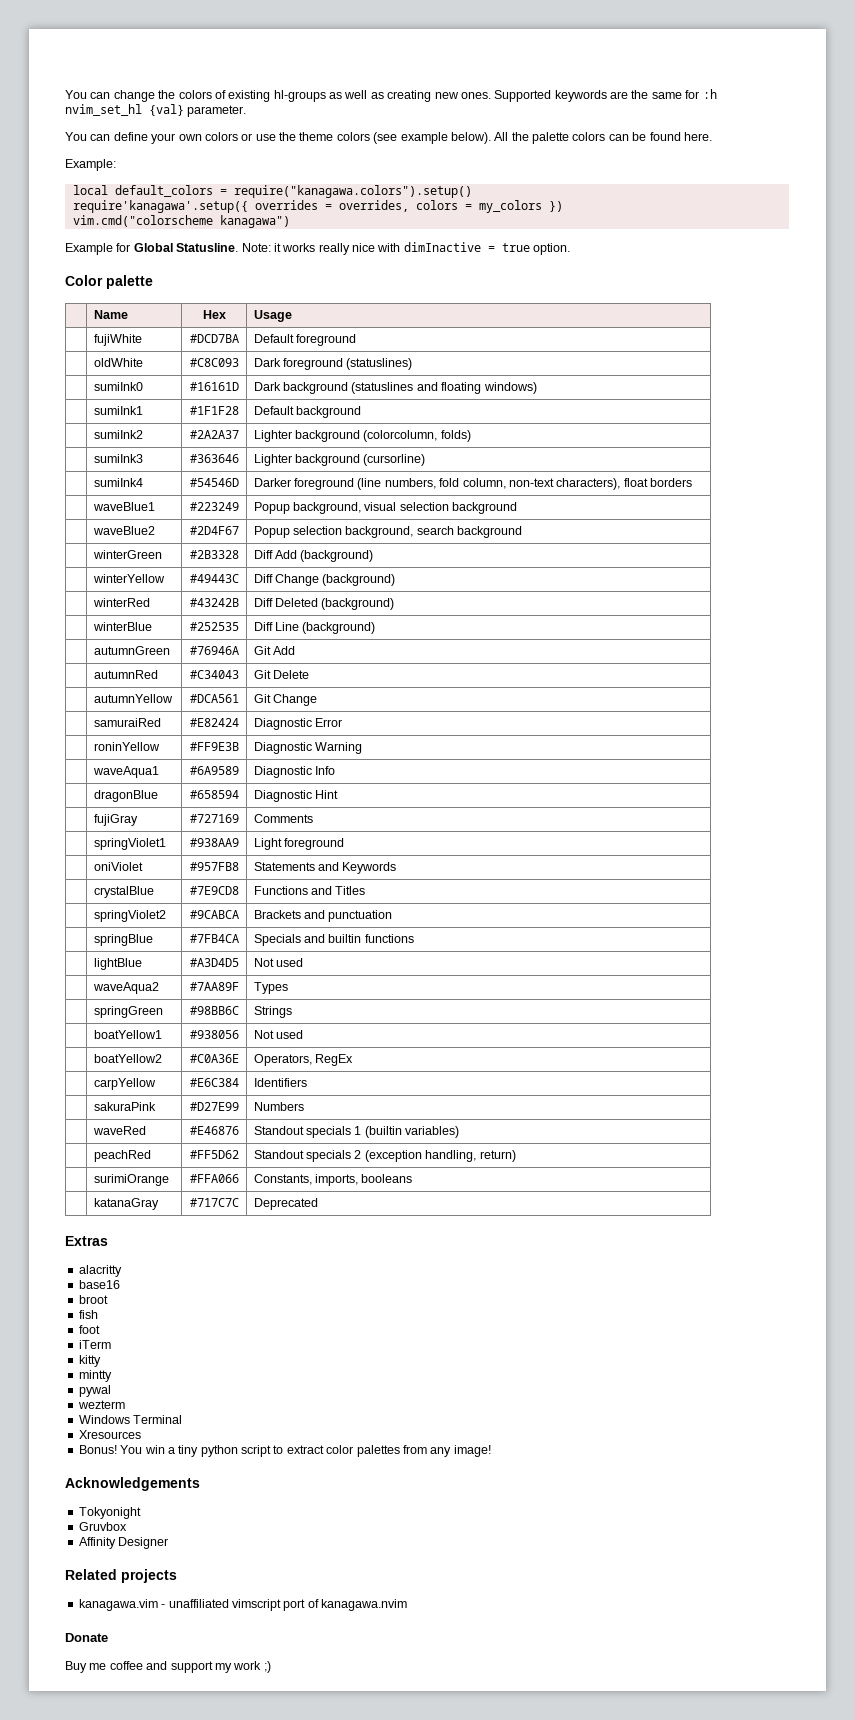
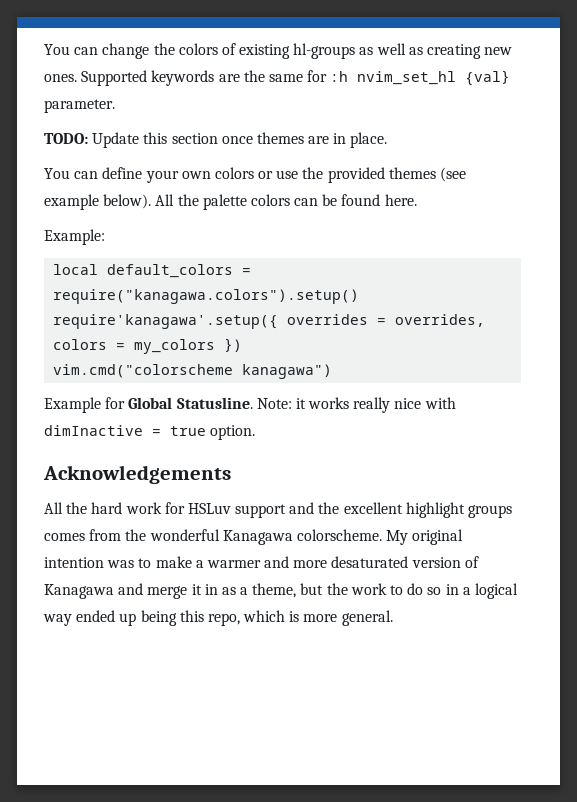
+ TODO: Update this section once themes are in place.
- You can define your own colors or use the theme colors (see example below).
+ You can define your own colors or use the provided themes (see example below).
- Color palette
- | Name | Hex | Usage
- | fujiWhite | #DCD7BA | Default foreground
- | oldWhite | #C8C093 | Dark foreground (statuslines)
- | sumiInk0 | #16161D | Dark background (statuslines and floating windows)
- | sumiInk1 | #1F1F28 | Default background
- | sumiInk2 | #2A2A37 | Lighter background (colorcolumn, folds)
- | sumiInk3 | #363646 | Lighter background (cursorline)
- | sumiInk4 | #54546D | Darker foreground (line numbers, fold column, non-text characters), float borders
- | waveBlue1 | #223249 | Popup background, visual selection background
- | waveBlue2 | #2D4F67 | Popup selection background, search background
- | winterGreen | #2B3328 | Diff Add (background)
- | winterYellow | #49443C | Diff Change (background)
- | winterRed | #43242B | Diff Deleted (background)
- | winterBlue | #252535 | Diff Line (background)
- | autumnGreen | #76946A | Git Add
- | autumnRed | #C34043 | Git Delete
- | autumnYellow | #DCA561 | Git Change
- | samuraiRed | #E82424 | Diagnostic Error
- | roninYellow | #FF9E3B | Diagnostic Warning
- | waveAqua1 | #6A9589 | Diagnostic Info
- | dragonBlue | #658594 | Diagnostic Hint
- | fujiGray | #727169 | Comments
- | springViolet1 | #938AA9 | Light foreground
- | oniViolet | #957FB8 | Statements and Keywords
- | crystalBlue | #7E9CD8 | Functions and Titles
- | springViolet2 | #9CABCA | Brackets and punctuation
- | springBlue | #7FB4CA | Specials and builtin functions
- | lightBlue | #A3D4D5 | Not used
- | waveAqua2 | #7AA89F | Types
- | springGreen | #98BB6C | Strings
- | boatYellow1 | #938056 | Not used
- | boatYellow2 | #C0A36E | Operators, RegEx
- | carpYellow | #E6C384 | Identifiers
- | sakuraPink | #D27E99 | Numbers
- | waveRed | #E46876 | Standout specials 1 (builtin variables)
- | peachRed | #FF5D62 | Standout specials 2 (exception handling, return)
- | surimiOrange | #FFA066 | Constants, imports, booleans
- | katanaGray | #717C7C | Deprecated
- Extras
- alacritty
- base16
- broot
- fish
- foot
- iTerm
- kitty
- mintty
- pywal
- wezterm
- Windows Terminal
- Xresources
- Bonus! You win a tiny python script to extract color palettes from any image!
  Acknowledgements
- Tokyonight
- Gruvbox
- Affinity Designer
- Related projects
- kanagawa.vim - unaffiliated vimscript port of kanagawa.nvim
- Donate
- Buy me coffee and support my work ;)
+ All the hard work for HSLuv support and the excellent highlight groups comes from the wonderful Kanagawa colorscheme. My original intention was to make a warmer and more desaturated version of Kanagawa and merge it in as a theme, but the work to do so in a logical way ended up being this repo, which is more general.

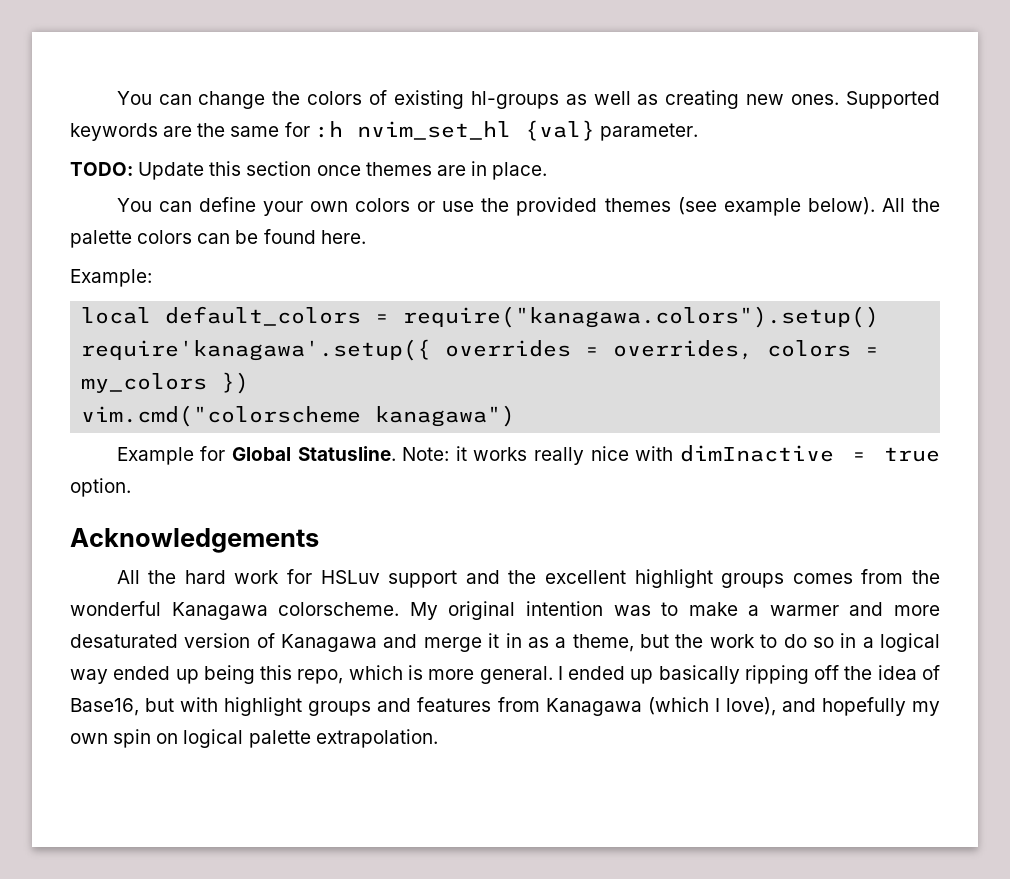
+ I ended up basically ripping off the idea of Base16, but with highlight groups and features from Kanagawa (which I love), and hopefully my own spin on logical palette extrapolation.

